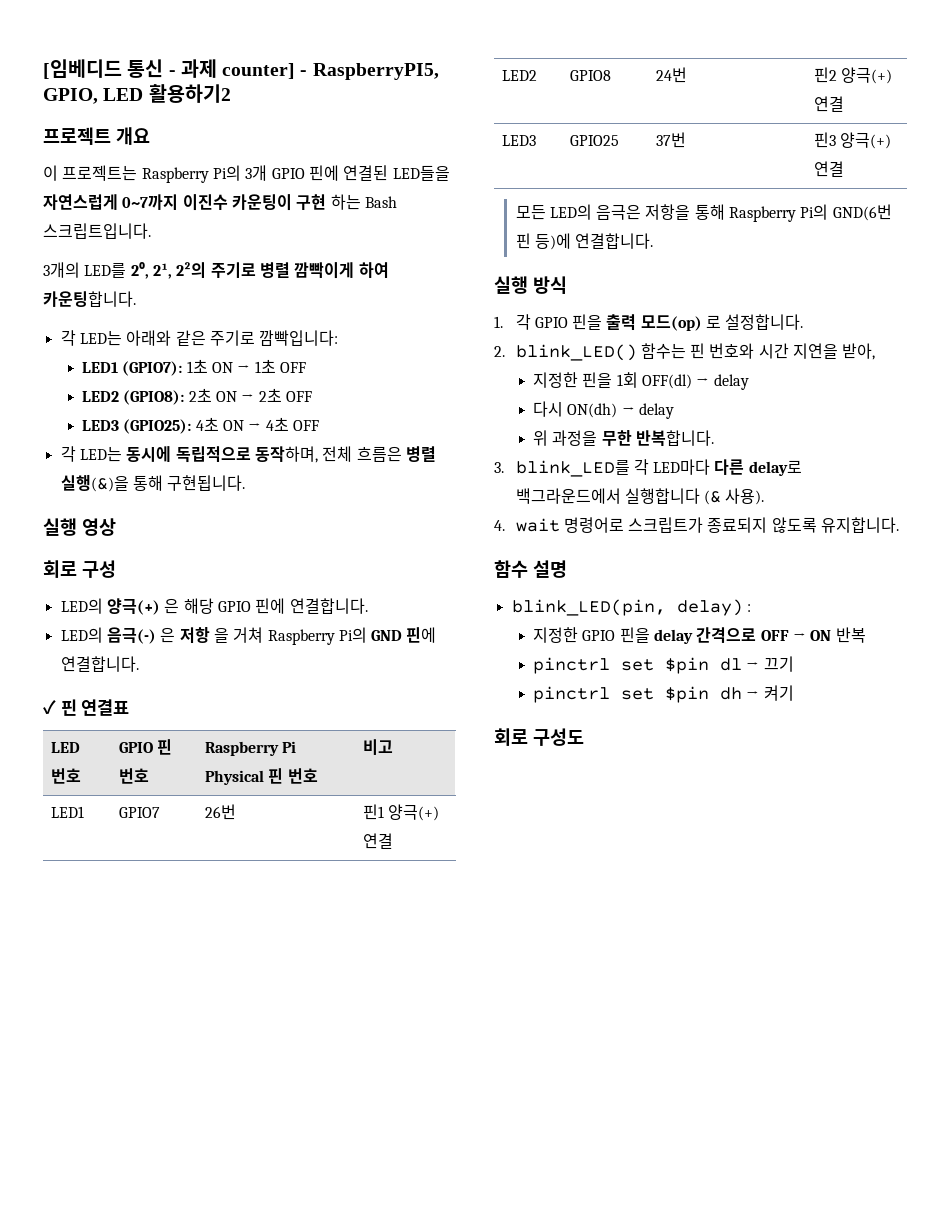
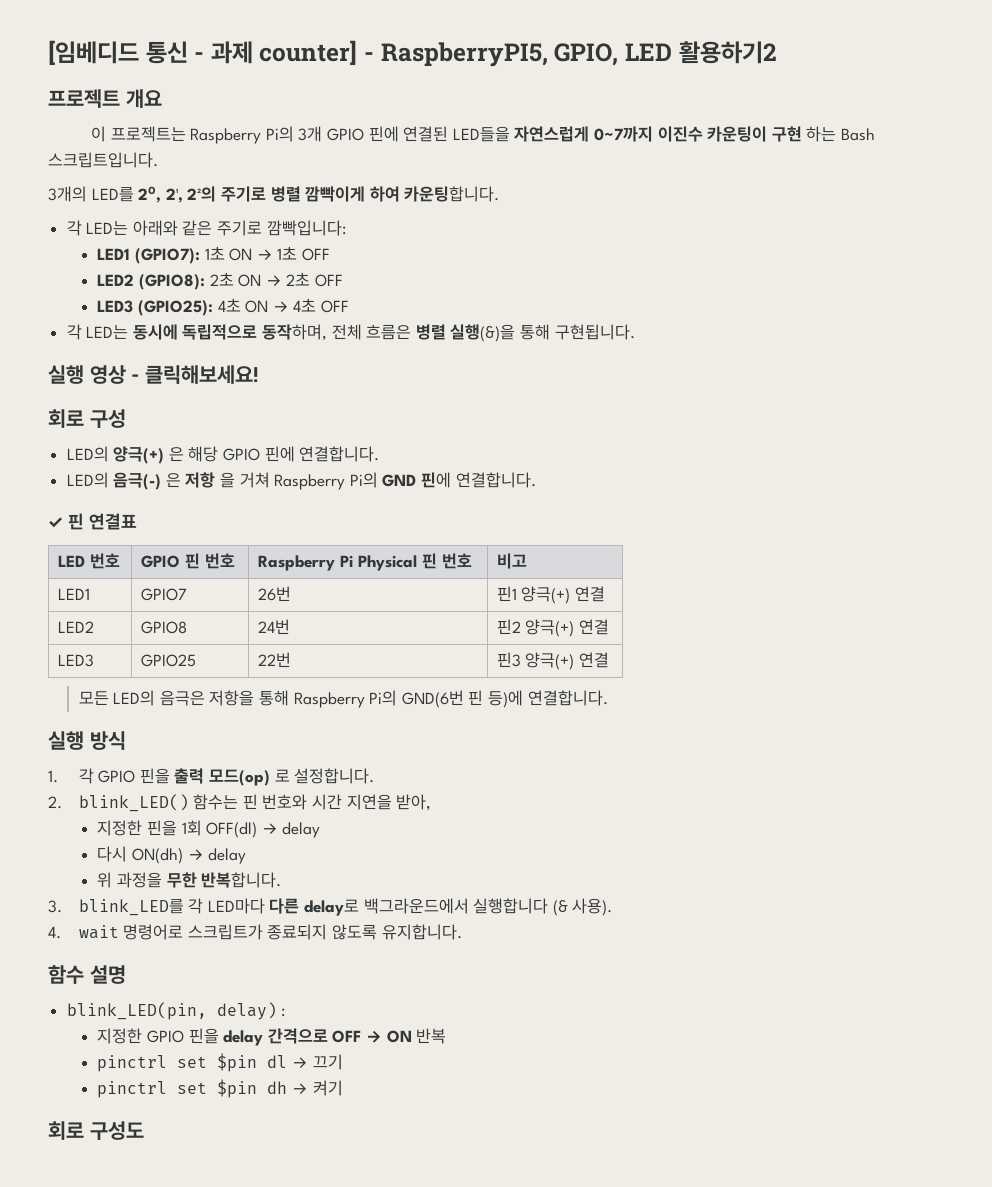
- 실행 영상
+ 실행 영상 - 클릭해보세요!
- LED3 | GPIO25 | 37번 | 핀3 양극(+) 연결
+ LED3 | GPIO25 | 22번 | 핀3 양극(+) 연결

